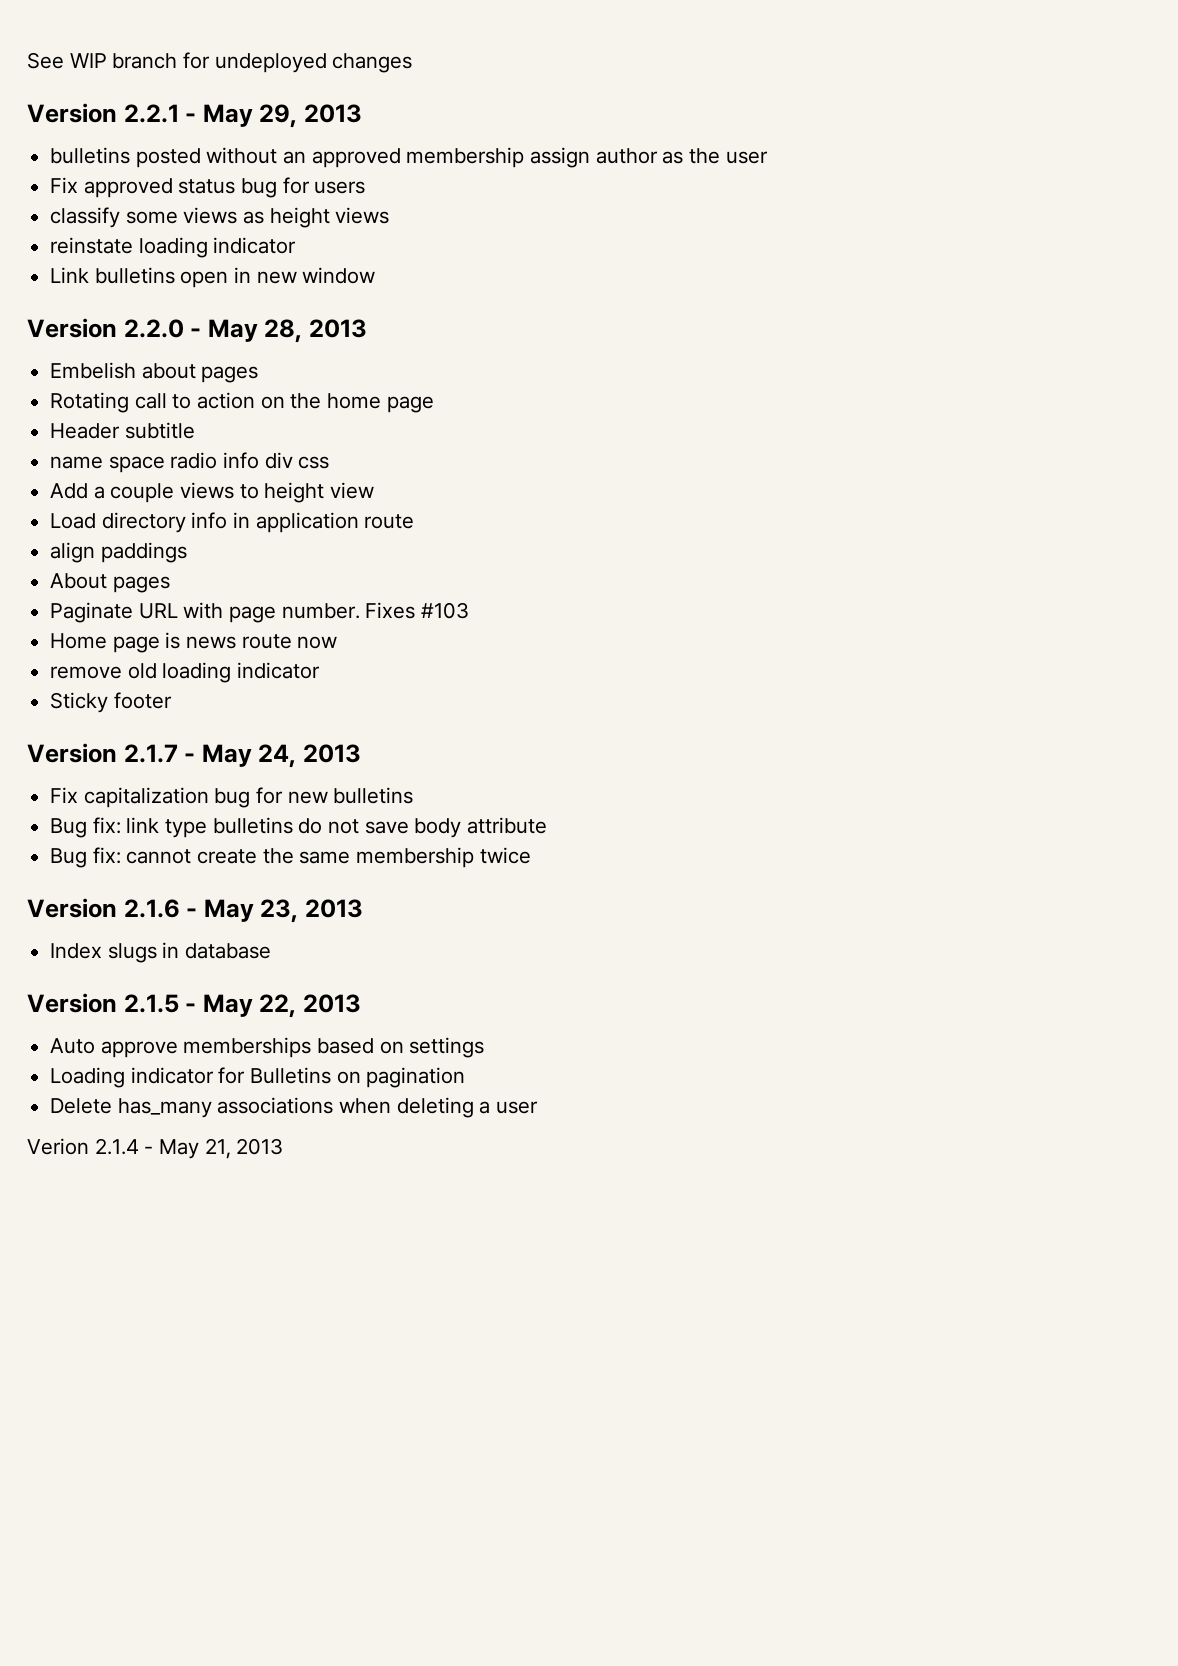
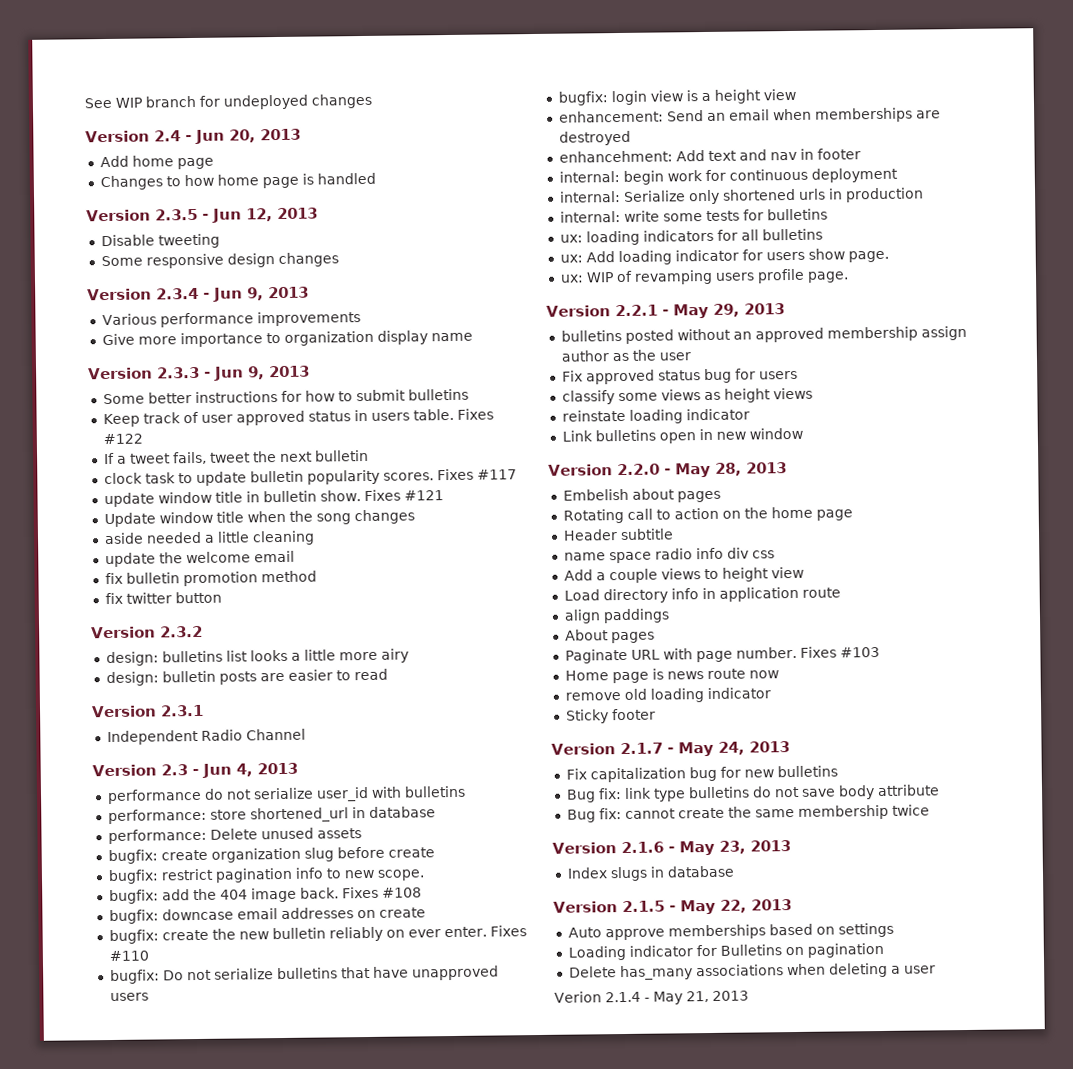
+ Version 2.4 - Jun 20, 2013
+ Add home page
+ Changes to how home page is handled
+ Version 2.3.5 - Jun 12, 2013
+ Disable tweeting
+ Some responsive design changes
+ Version 2.3.4 - Jun 9, 2013
+ Various performance improvements
+ Give more importance to organization display name
+ Version 2.3.3 - Jun 9, 2013
+ Some better instructions for how to submit bulletins
+ Keep track of user approved status in users table. Fixes #122
+ If a tweet fails, tweet the next bulletin
+ clock task to update bulletin popularity scores. Fixes #117
+ update window title in bulletin show. Fixes #121
+ Update window title when the song changes
+ aside needed a little cleaning
+ update the welcome email
+ fix bulletin promotion method
+ fix twitter button
+ Version 2.3.2
+ design: bulletins list looks a little more airy
+ design: bulletin posts are easier to read
+ Version 2.3.1
+ Independent Radio Channel
+ Version 2.3 - Jun 4, 2013
+ performance do not serialize user_id with bulletins
+ performance: store shortened_url in database
+ performance: Delete unused assets
+ bugfix: create organization slug before create
+ bugfix: restrict pagination info to new scope.
+ bugfix: add the 404 image back. Fixes #108
+ bugfix: downcase email addresses on create
+ bugfix: create the new bulletin reliably on ever enter. Fixes #110
+ bugfix: Do not serialize bulletins that have unapproved users
+ bugfix: login view is a height view
+ enhancement: Send an email when memberships are destroyed
+ enhancehment: Add text and nav in footer
+ internal: begin work for continuous deployment
+ internal: Serialize only shortened urls in production
+ internal: write some tests for bulletins
+ ux: loading indicators for all bulletins
+ ux: Add loading indicator for users show page.
+ ux: WIP of revamping users profile page.

